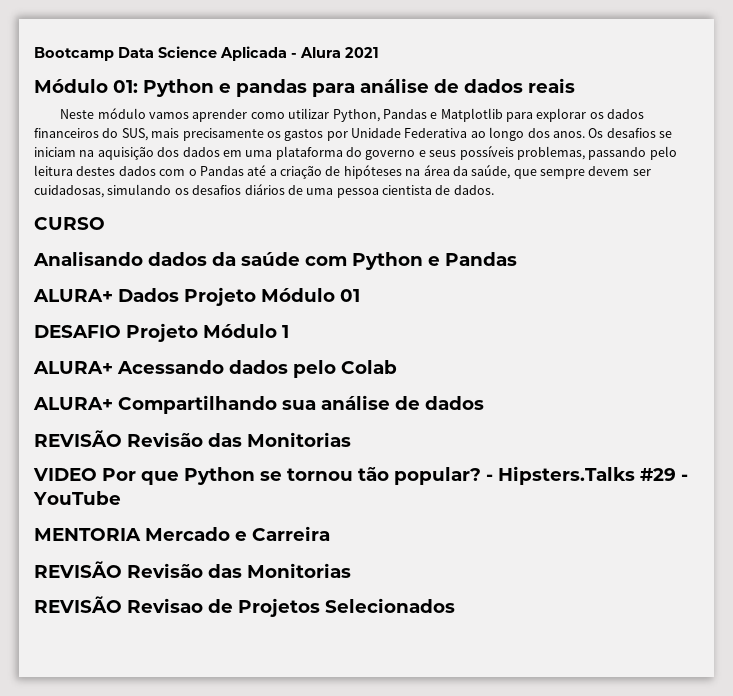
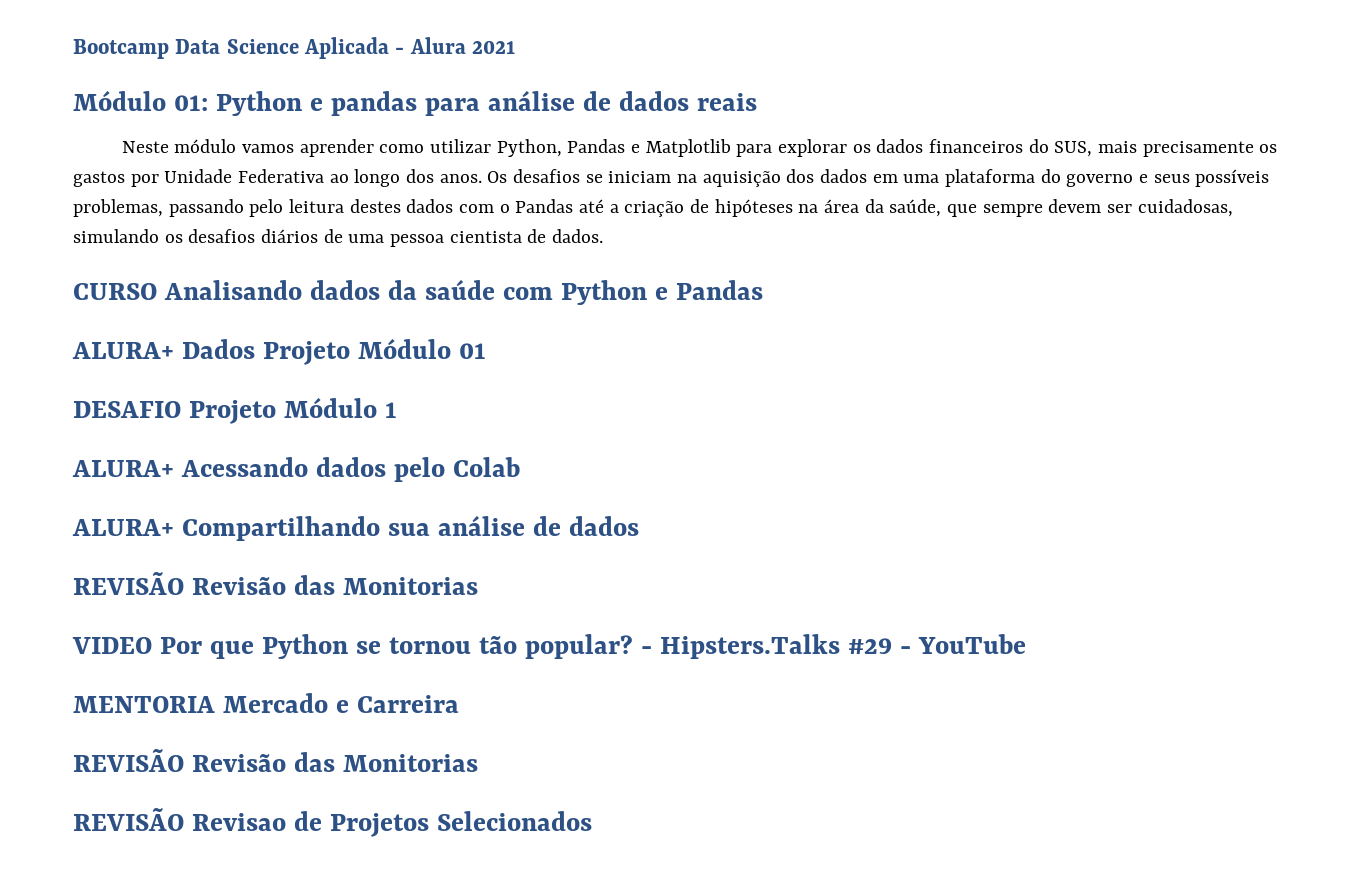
- CURSO
- Analisando dados da saúde com Python e Pandas
+ CURSO Analisando dados da saúde com Python e Pandas

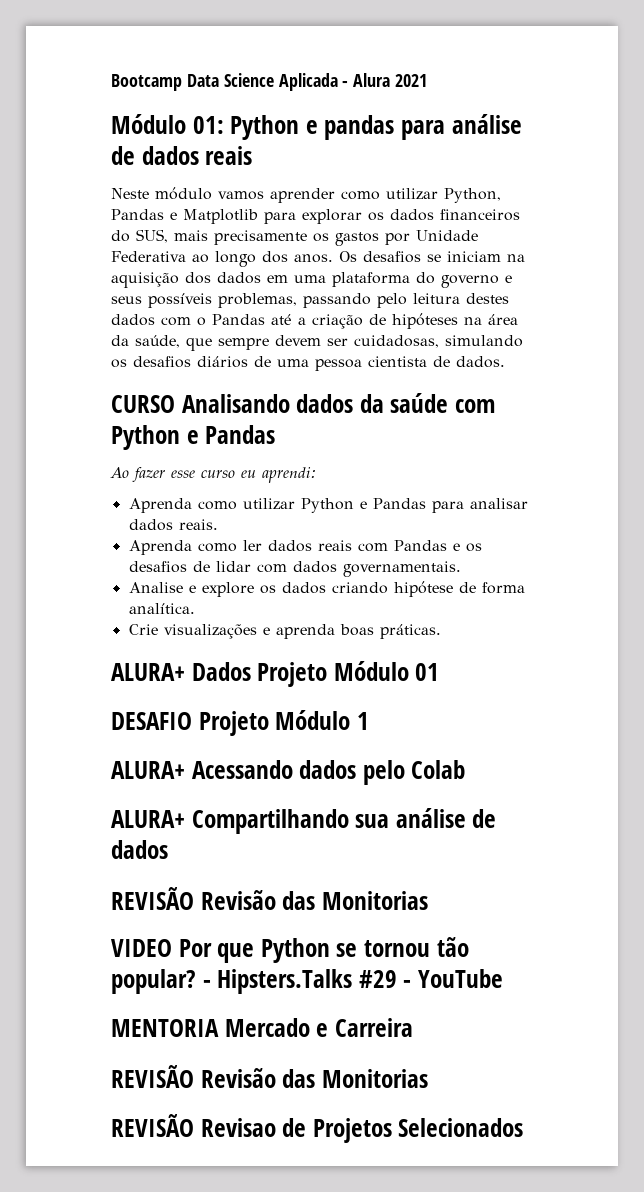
+ Ao fazer esse curso eu aprendi:
+ Aprenda como utilizar Python e Pandas para analisar dados reais.
+ Aprenda como ler dados reais com Pandas e os desafios de lidar com dados governamentais.
+ Analise e explore os dados criando hipótese de forma analítica.
+ Crie visualizações e aprenda boas práticas.

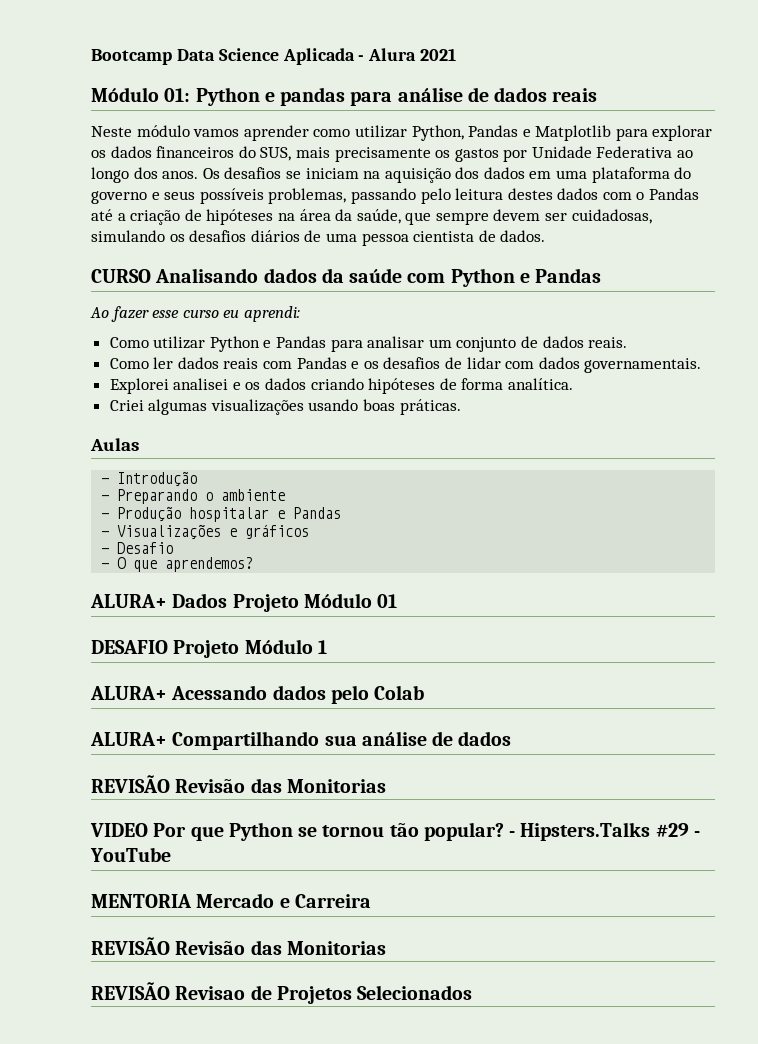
- Aprenda como utilizar Python e Pandas para analisar dados reais.
+ Como utilizar Python e Pandas para analisar um conjunto de dados reais.
- Aprenda como ler dados reais com Pandas e os desafios de lidar com dados governamentais.
+ Como ler dados reais com Pandas e os desafios de lidar com dados governamentais.
- Analise e explore os dados criando hipótese de forma analítica.
+ Explorei analisei e os dados criando hipóteses de forma analítica.
- Crie visualizações e aprenda boas práticas.
+ Criei algumas visualizações usando boas práticas.
+ Aulas
+ - Introdução
+ - Preparando o ambiente
+ - Produção hospitalar e Pandas
+ - Visualizações e gráficos
+ - Desafio
+ - O que aprendemos?

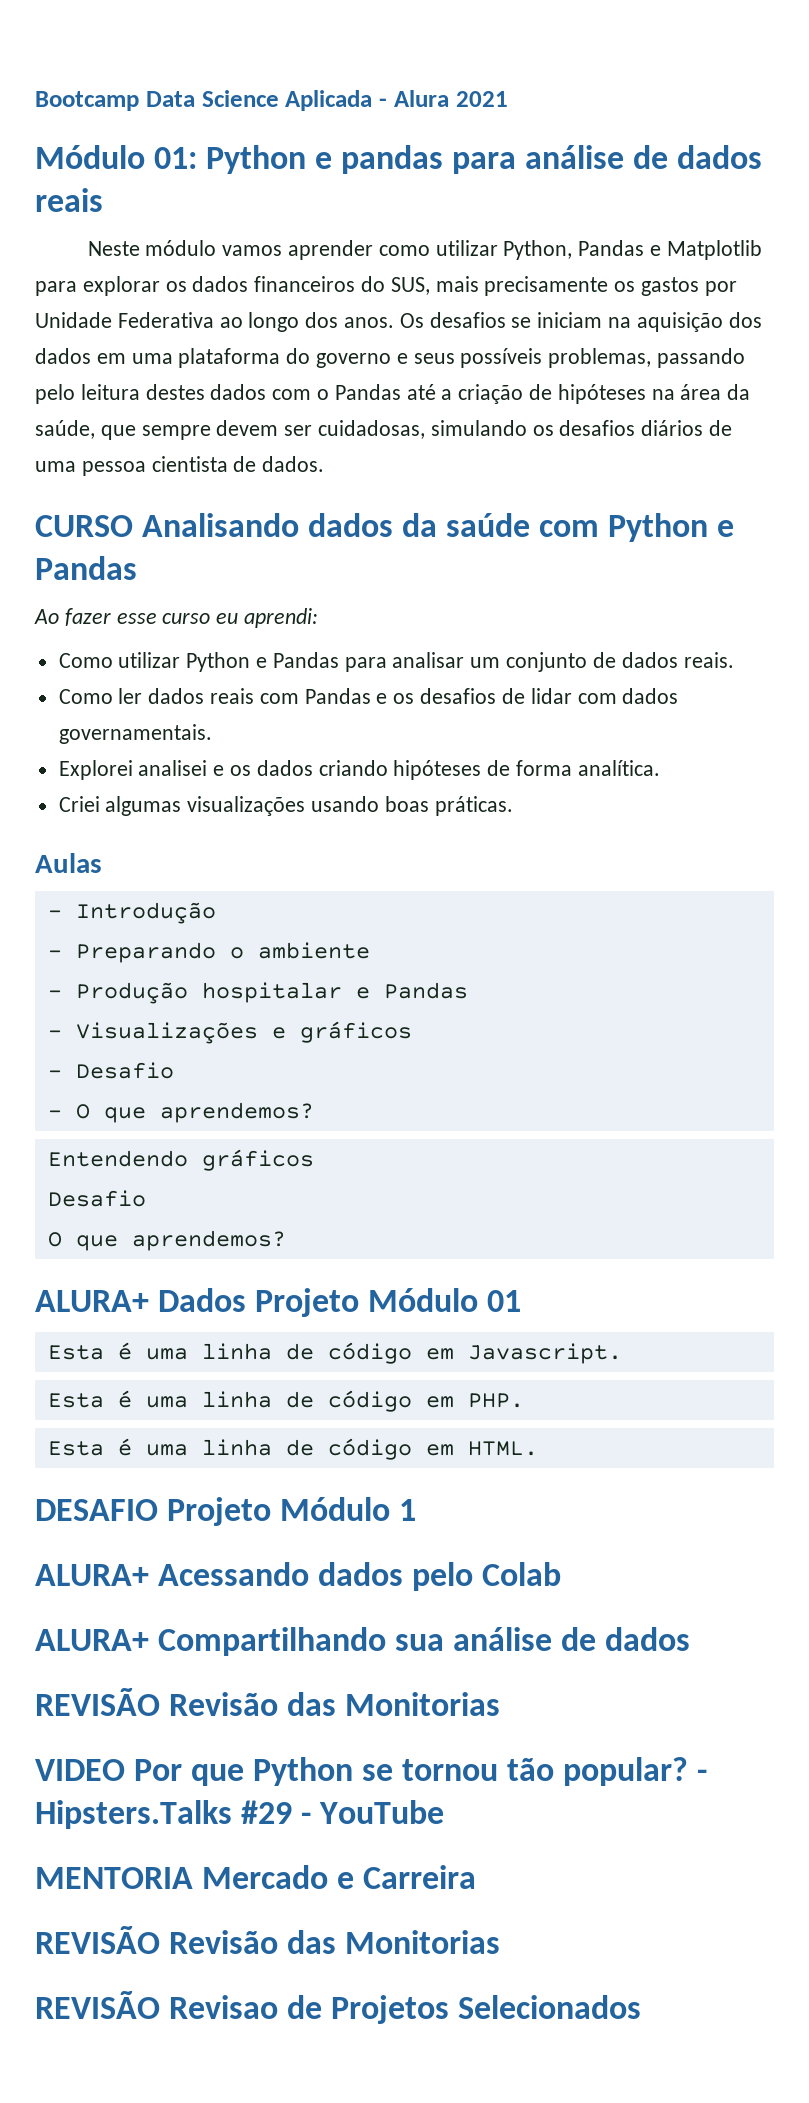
+ Entendendo gráficos
+ Desafio
+ O que aprendemos?
+ Esta é uma linha de código em Javascript.
+ Esta é uma linha de código em PHP.
+ Esta é uma linha de código em HTML.

